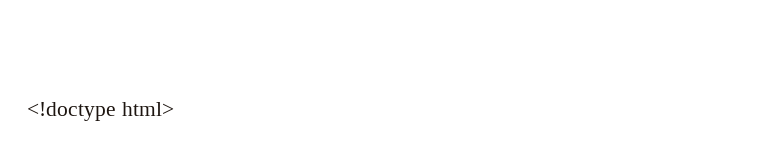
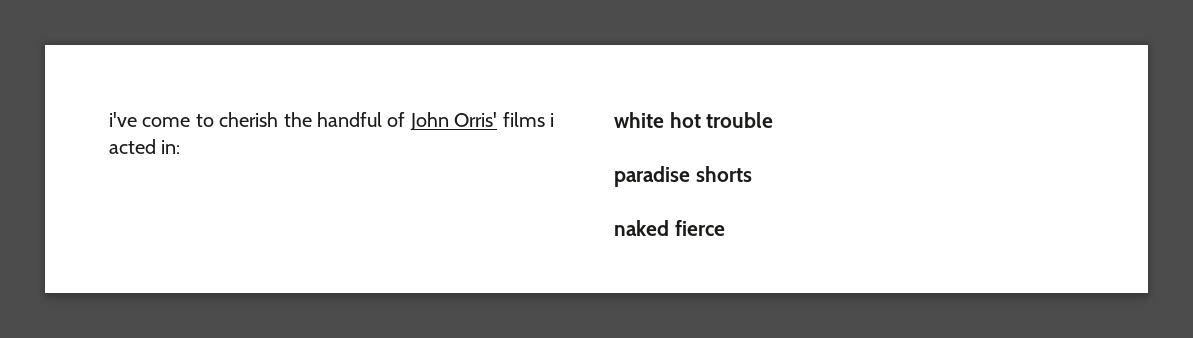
- <!doctype html>
+ i've come to cherish the handful of John Orris' films i acted in:
+ white hot trouble
+ paradise shorts
+ naked fierce

